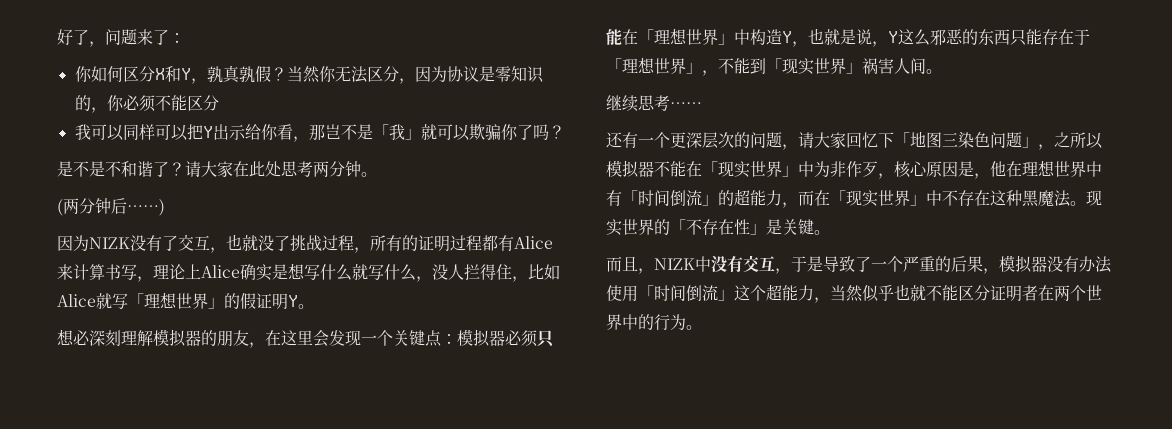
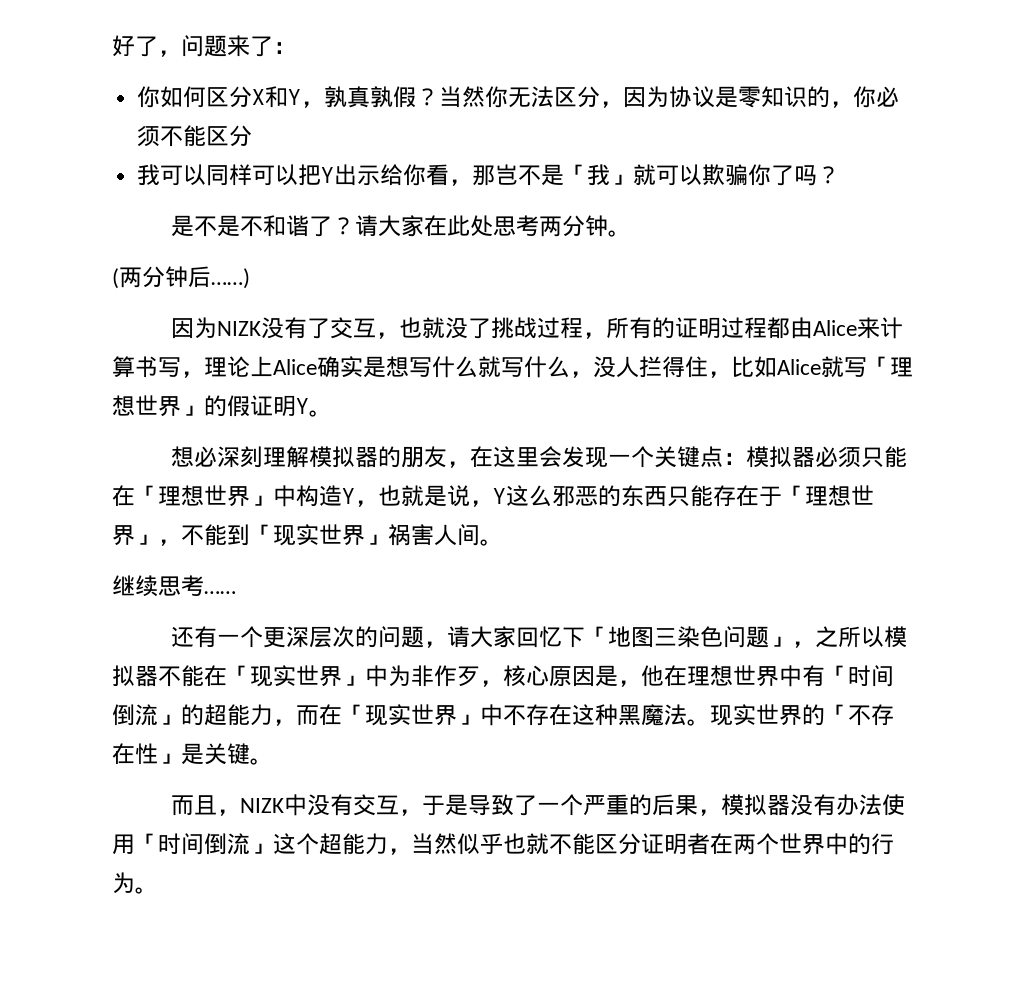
- 因为NIZK没有了交互，也就没了挑战过程，所有的证明过程都有Alice来计算书写，理论上Alice确实是想写什么就写什么，没人拦得住，比如Alice就写「理想世界」的假证明Y。
+ 因为NIZK没有了交互，也就没了挑战过程，所有的证明过程都由Alice来计算书写，理论上Alice确实是想写什么就写什么，没人拦得住，比如Alice就写「理想世界」的假证明Y。

